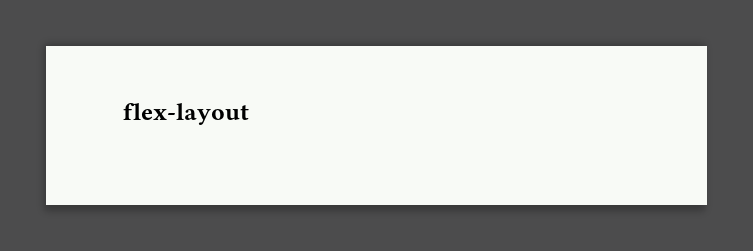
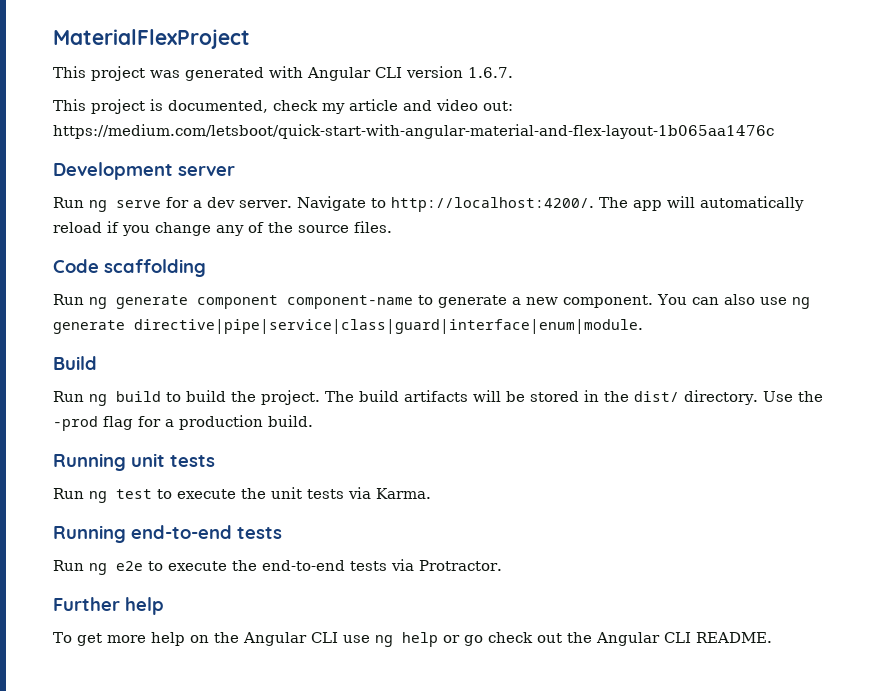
- flex-layout
+ MaterialFlexProject
+ This project was generated with Angular CLI version 1.6.7.
+ This project is documented, check my article and video out: https://medium.com/letsboot/quick-start-with-angular-material-and-flex-layout-1b065aa1476c
+ Development server
+ Run ng serve for a dev server. Navigate to http://localhost:4200/. The app will automatically reload if you change any of the source files.
+ Code scaffolding
+ Run ng generate component component-name to generate a new component. You can also use ng generate directive|pipe|service|class|guard|interface|enum|module.
+ Build
+ Run ng build to build the project. The build artifacts will be stored in the dist/ directory. Use the -prod flag for a production build.
+ Running unit tests
+ Run ng test to execute the unit tests via Karma.
+ Running end-to-end tests
+ Run ng e2e to execute the end-to-end tests via Protractor.
+ Further help
+ To get more help on the Angular CLI use ng help or go check out the Angular CLI README.

